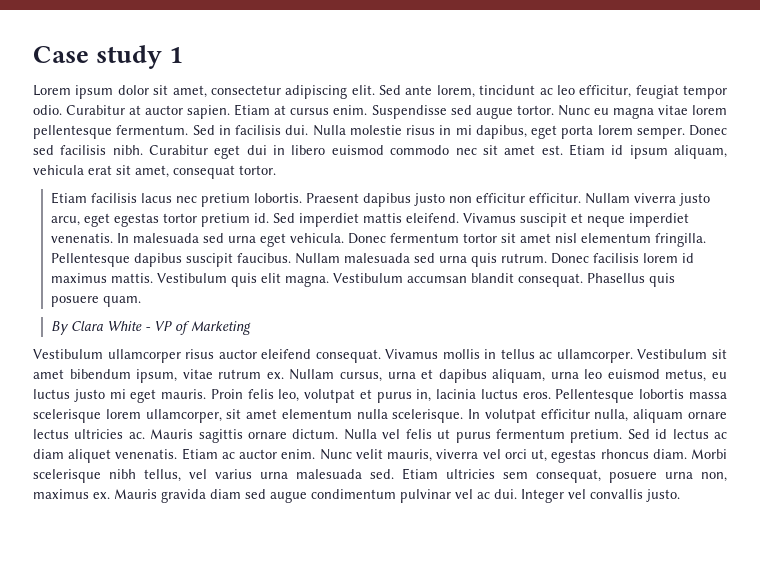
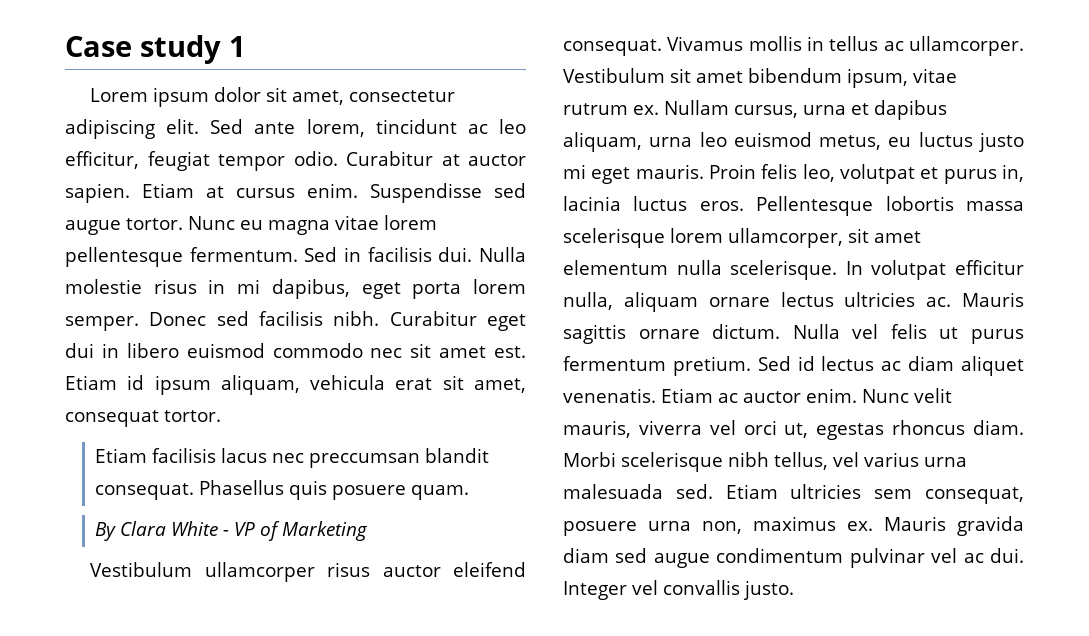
- Etiam facilisis lacus nec pretium lobortis. Praesent dapibus justo non efficitur efficitur. Nullam viverra justo arcu, eget egestas tortor pretium id. Sed imperdiet mattis eleifend. Vivamus suscipit et neque imperdiet venenatis. In malesuada sed urna eget vehicula. Donec fermentum tortor sit amet nisl elementum fringilla. Pellentesque dapibus suscipit faucibus. Nullam malesuada sed urna quis rutrum. Donec facilisis lorem id maximus mattis. Vestibulum quis elit magna. Vestibulum accumsan blandit consequat.
+ Etiam facilisis lacus nec preccumsan blandit consequat.

